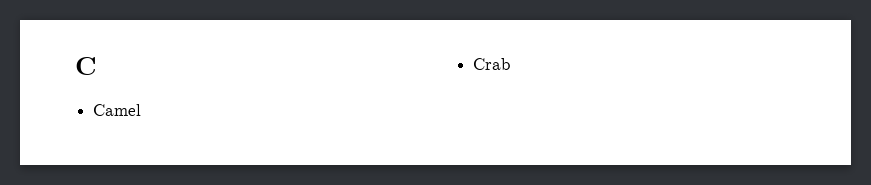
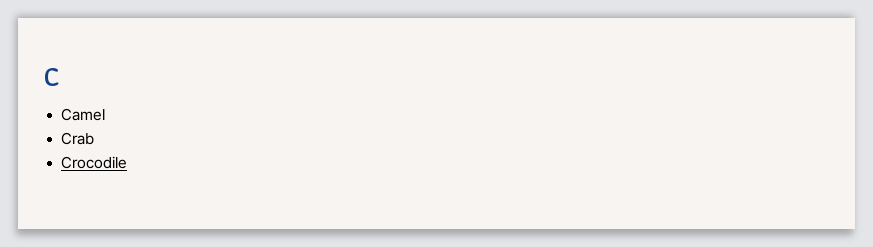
+ Crocodile

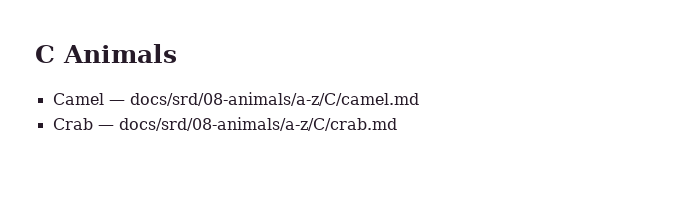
- C
+ C Animals
- Camel
+ Camel — docs/srd/08-animals/a-z/C/camel.md
- Crab
- Crocodile
+ Crab — docs/srd/08-animals/a-z/C/crab.md

